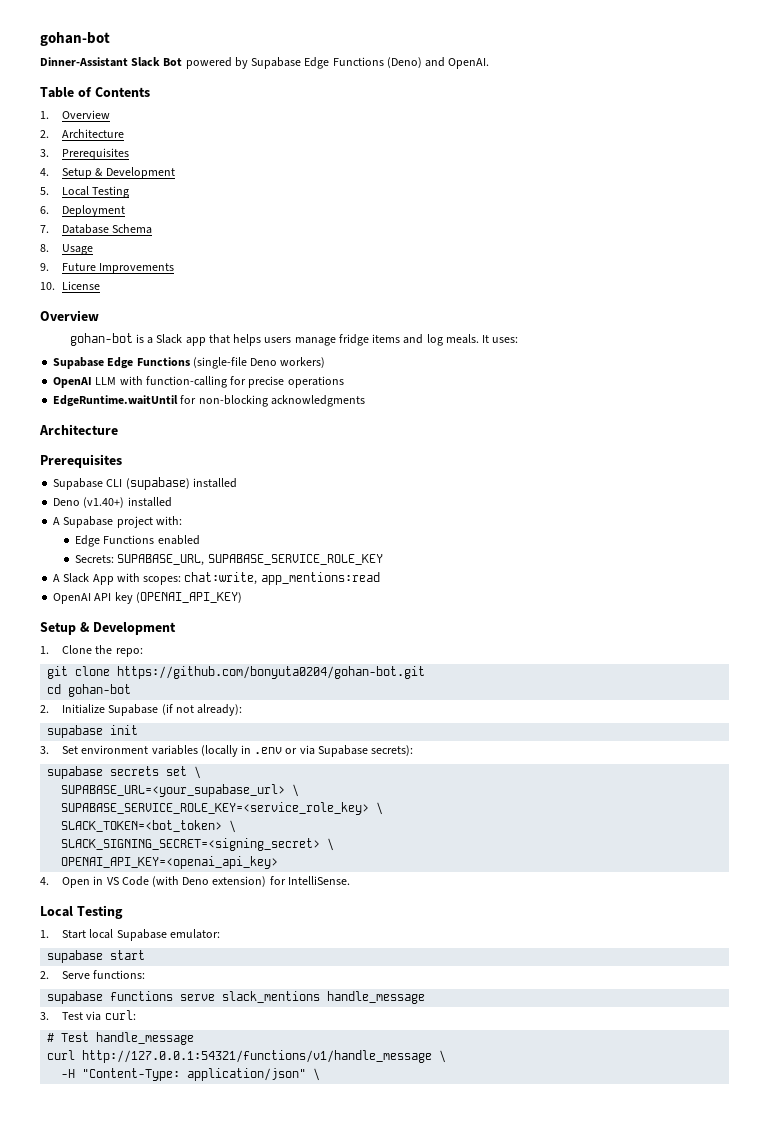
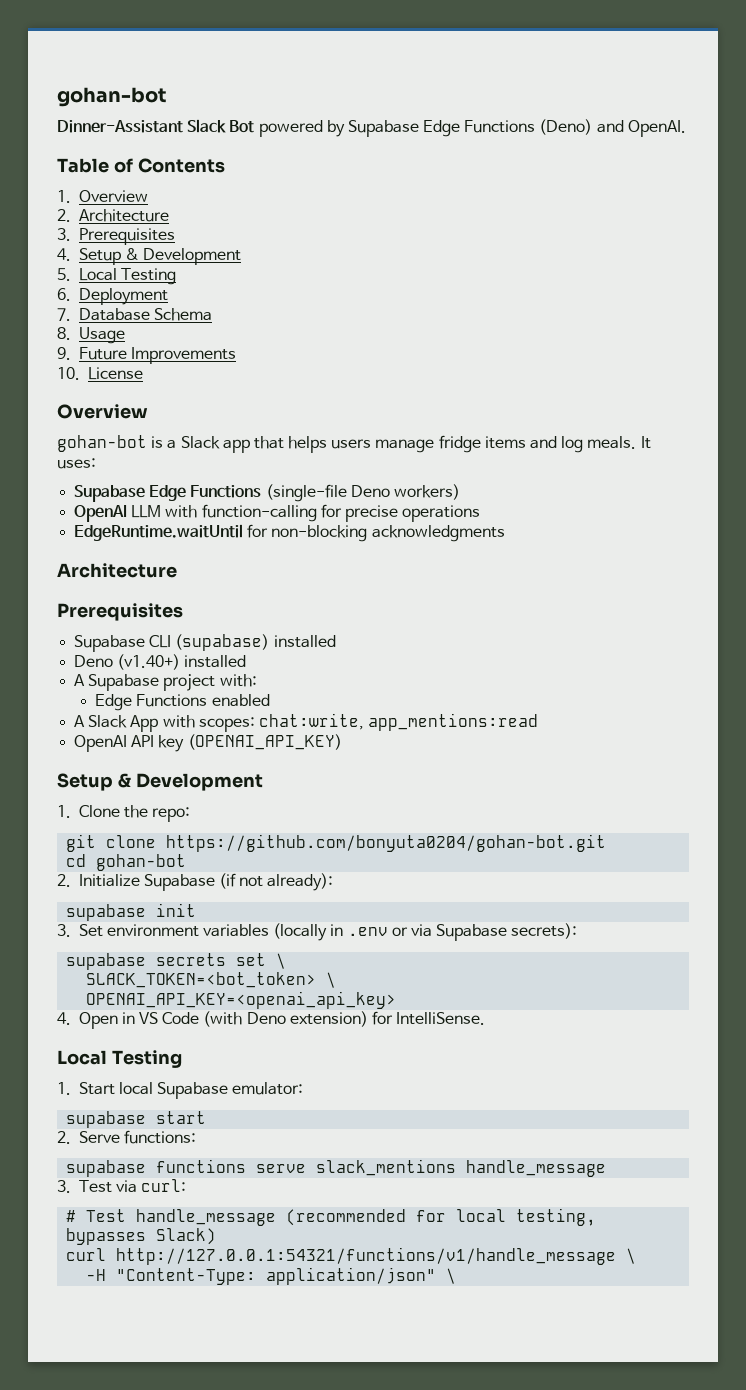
- Secrets: SUPABASE_URL, SUPABASE_SERVICE_ROLE_KEY
- SUPABASE_URL=<your_supabase_url> \
- SUPABASE_SERVICE_ROLE_KEY=<service_role_key> \
- SLACK_SIGNING_SECRET=<signing_secret> \
- # Test handle_message
+ # Test handle_message (recommended for local testing, bypasses Slack)

